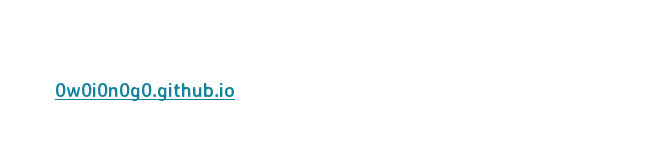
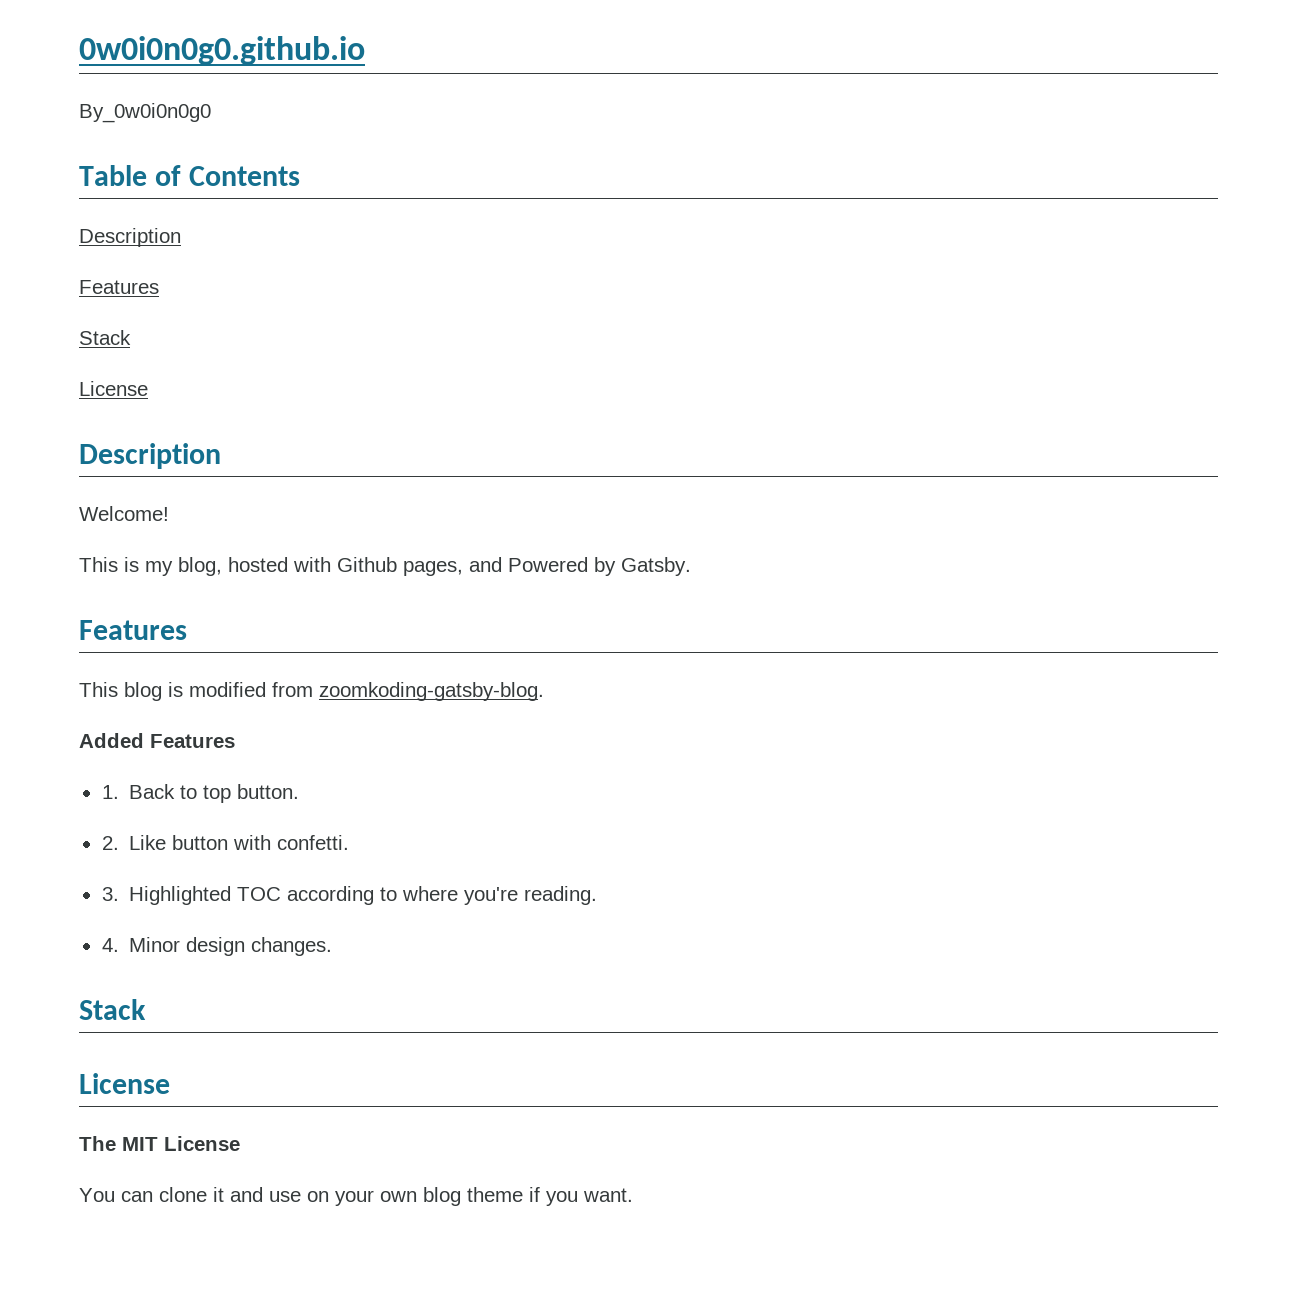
+ By_0w0i0n0g0
+ Table of Contents
+ Description
+ Features
+ Stack
+ License
+ Description
+ Welcome!
+ This is my blog, hosted with Github pages, and Powered by Gatsby.
+ Features
+ This blog is modified from zoomkoding-gatsby-blog.
+ Added Features
+ 1. Back to top button.
+ 2. Like button with confetti.
+ 3. Highlighted TOC according to where you're reading.
+ 4. Minor design changes.
+ Stack
+ License
+ The MIT License
+ You can clone it and use on your own blog theme if you want.

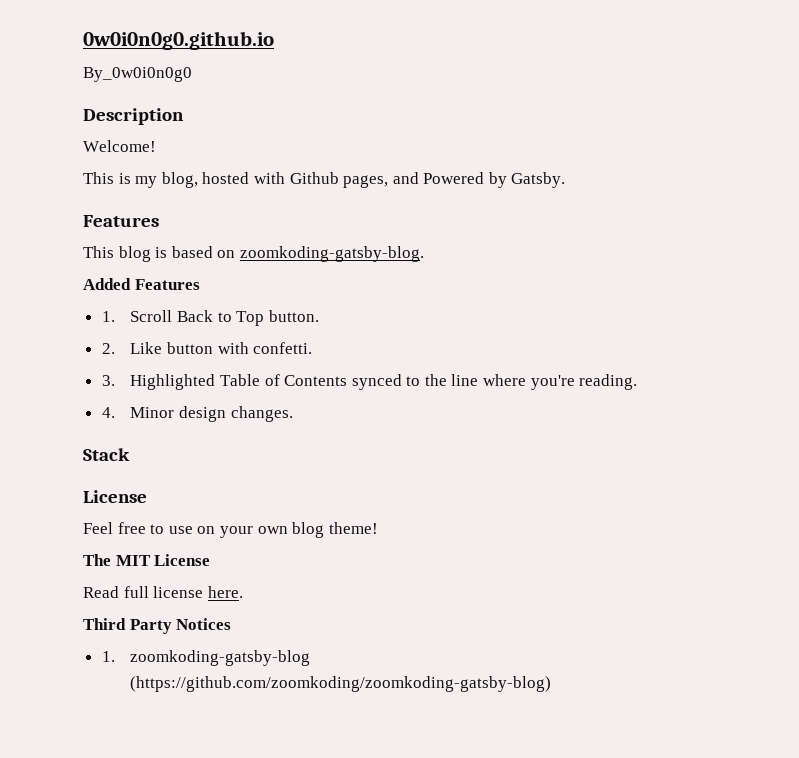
- Table of Contents
- Description
- Features
- Stack
- License
- This blog is modified from zoomkoding-gatsby-blog.
+ This blog is based on zoomkoding-gatsby-blog.
- 1. Back to top button.
+ 1. Scroll Back to Top button.
- 3. Highlighted TOC according to where you're reading.
+ 3. Highlighted Table of Contents synced to the line where you're reading.
+ Feel free to use on your own blog theme!
  The MIT License
- You can clone it and use on your own blog theme if you want.
+ Read full license here.
+ Third Party Notices
+ 1. zoomkoding-gatsby-blog (https://github.com/zoomkoding/zoomkoding-gatsby-blog)

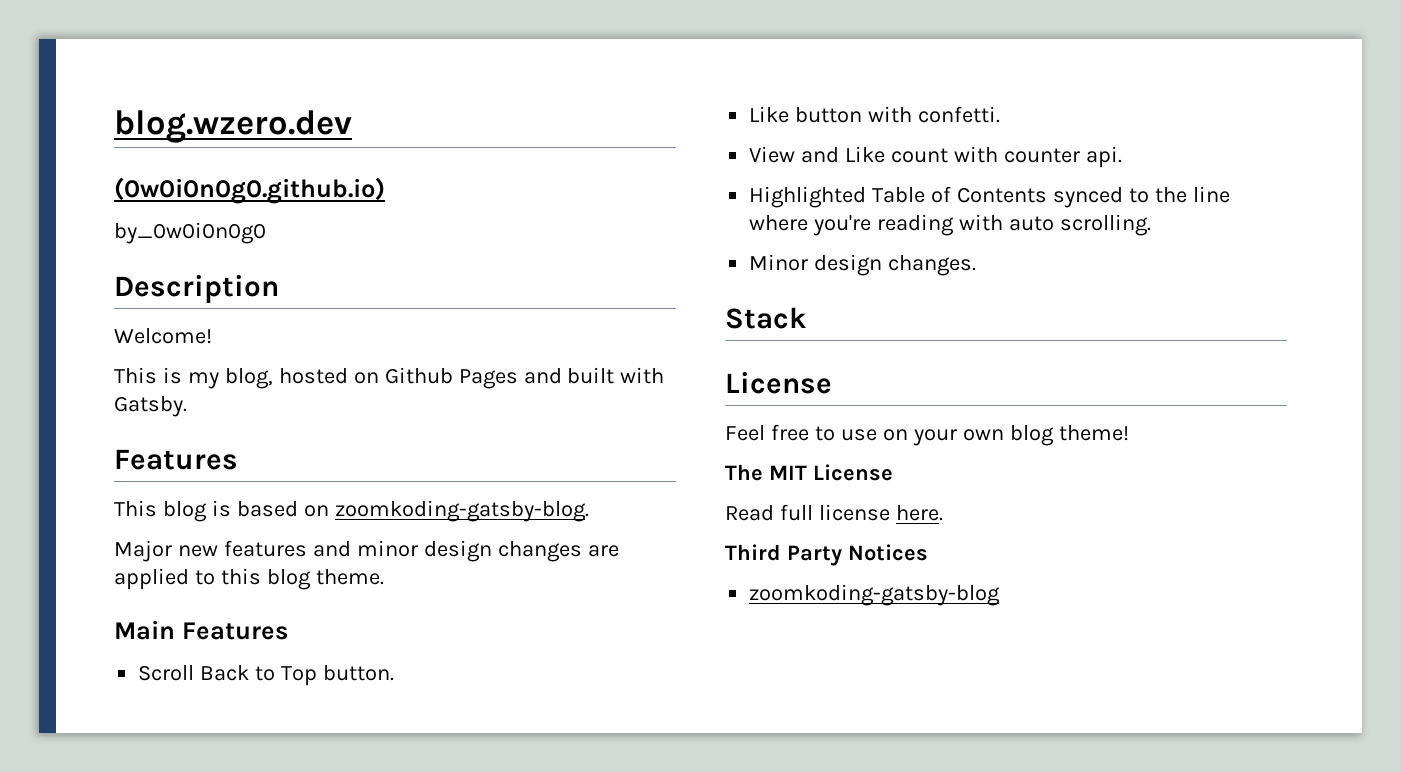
- 0w0i0n0g0.github.io
- By_0w0i0n0g0
+ blog.wzero.dev
+ (0w0i0n0g0.github.io)
+ by_0w0i0n0g0
- This is my blog, hosted with Github pages, and Powered by Gatsby.
+ This is my blog, hosted on Github Pages and built with Gatsby.
- Added Features
- 1. Scroll Back to Top button.
+ Major new features and minor design changes are applied to this blog theme.
+ Main Features
+ Scroll Back to Top button.
- 2. Like button with confetti.
+ Like button with confetti.
- 3. Highlighted Table of Contents synced to the line where you're reading.
- 4. Minor design changes.
+ View and Like count with counter api.
+ Highlighted Table of Contents synced to the line where you're reading with auto scrolling.
+ Minor design changes.
- 1. zoomkoding-gatsby-blog (https://github.com/zoomkoding/zoomkoding-gatsby-blog)
+ zoomkoding-gatsby-blog

